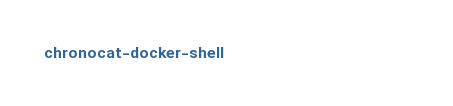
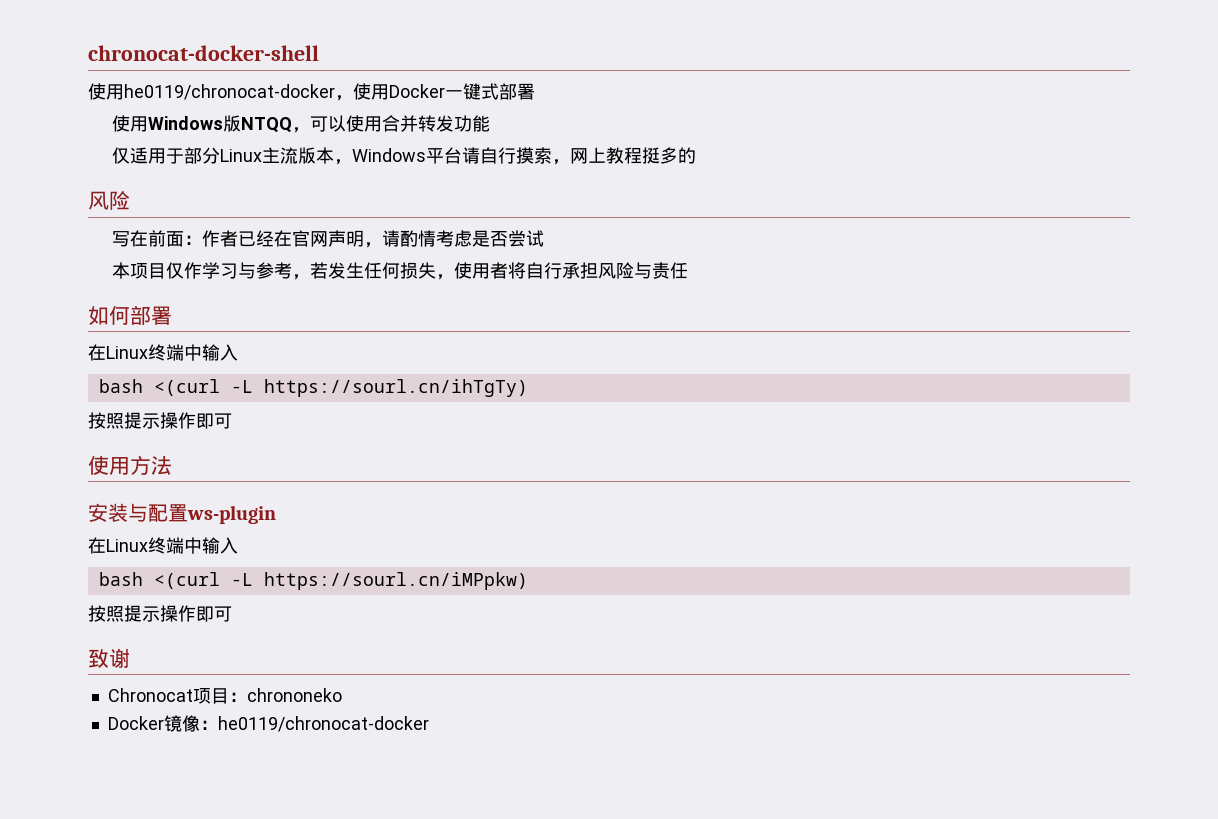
+ 使用he0119/chronocat-docker，使用Docker一键式部署
+ 使用Windows版NTQQ，可以使用合并转发功能
+ 仅适用于部分Linux主流版本，Windows平台请自行摸索，网上教程挺多的
+ 风险
+ 写在前面：作者已经在官网声明，请酌情考虑是否尝试
+ 本项目仅作学习与参考，若发生任何损失，使用者将自行承担风险与责任
+ 如何部署
+ 在Linux终端中输入
+ bash <(curl -L https://sourl.cn/ihTgTy)
+ 按照提示操作即可
+ 使用方法
+ 安装与配置ws-plugin
+ 在Linux终端中输入
+ bash <(curl -L https://sourl.cn/iMPpkw)
+ 按照提示操作即可
+ 致谢
+ Chronocat项目：chrononeko
+ Docker镜像：he0119/chronocat-docker

